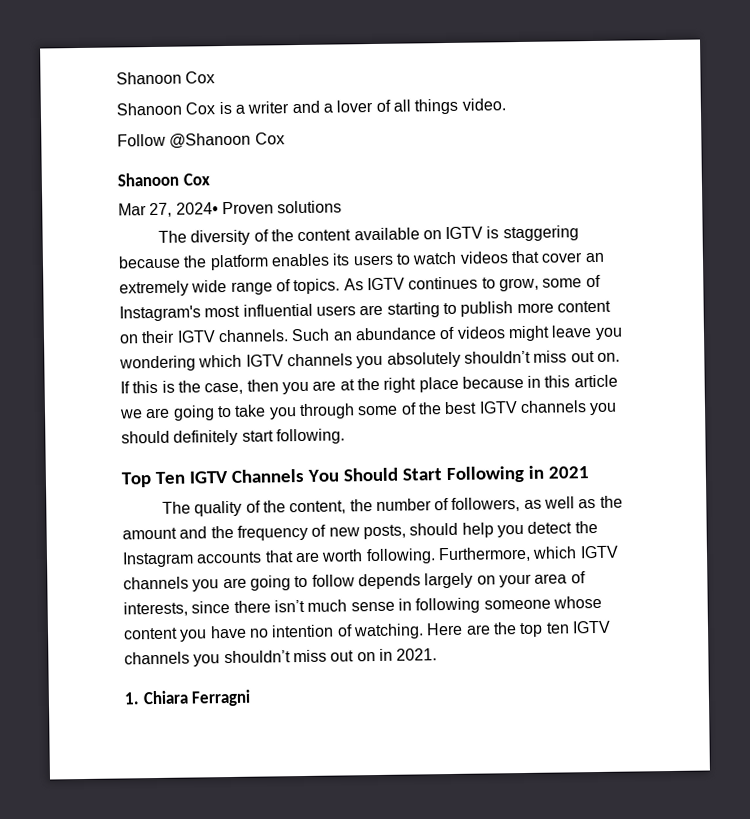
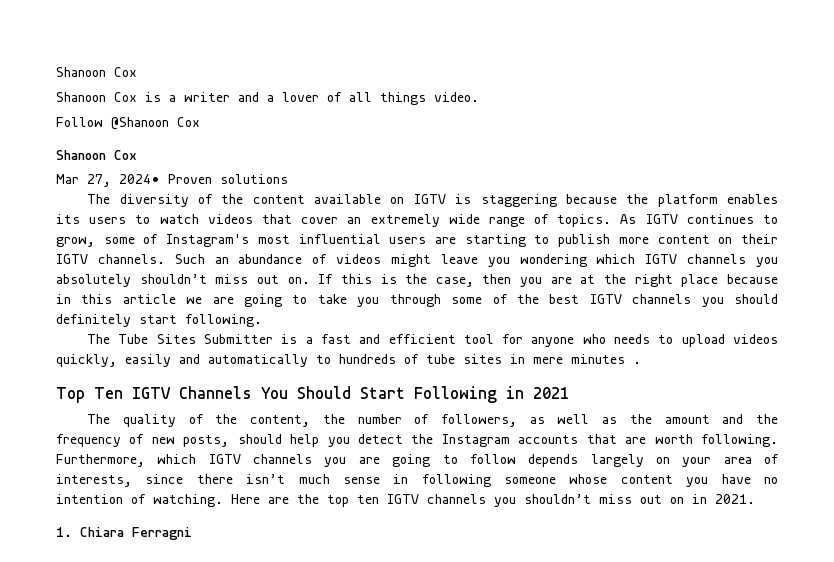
+ The Tube Sites Submitter is a fast and efficient tool for anyone who needs to upload videos quickly, easily and automatically to hundreds of tube sites in mere minutes .

